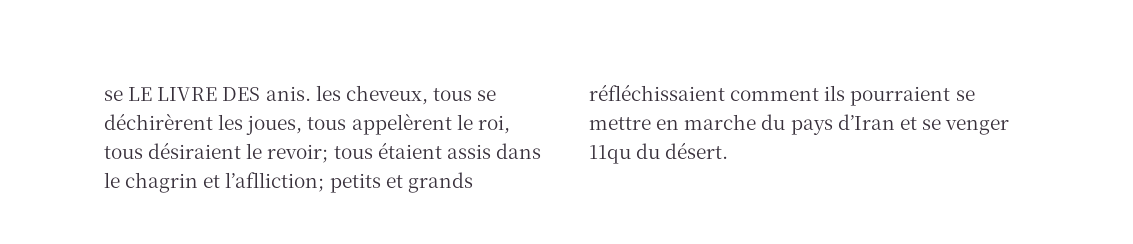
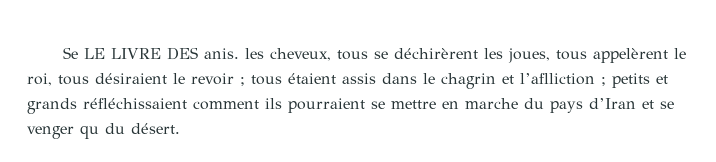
- se LE LIVRE DES anis. les cheveux, tous se déchirèrent les joues, tous appelèrent le roi, tous désiraient le revoir; tous étaient assis dans le chagrin et l’aflliction; petits et grands réfléchissaient comment ils pourraient se mettre en marche du pays d’Iran et se venger 11qu du désert.
+ Se LE LIVRE DES anis. les cheveux, tous se déchirèrent les joues, tous appelèrent le roi, tous désiraient le revoir ; tous étaient assis dans le chagrin et l’aflliction ; petits et grands réfléchissaient comment ils pourraient se mettre en marche du pays d’Iran et se venger qu du désert.

